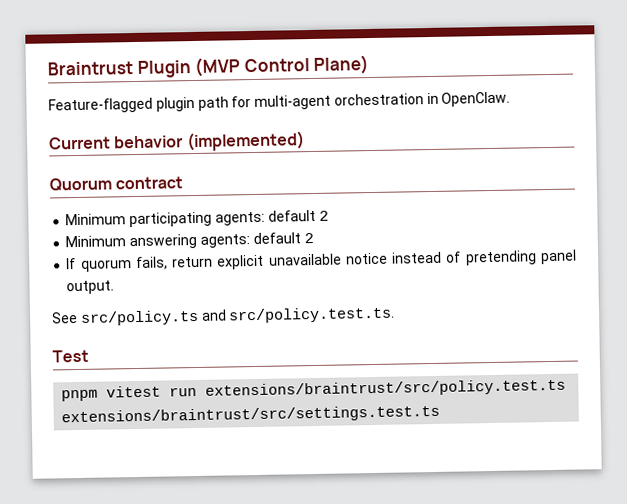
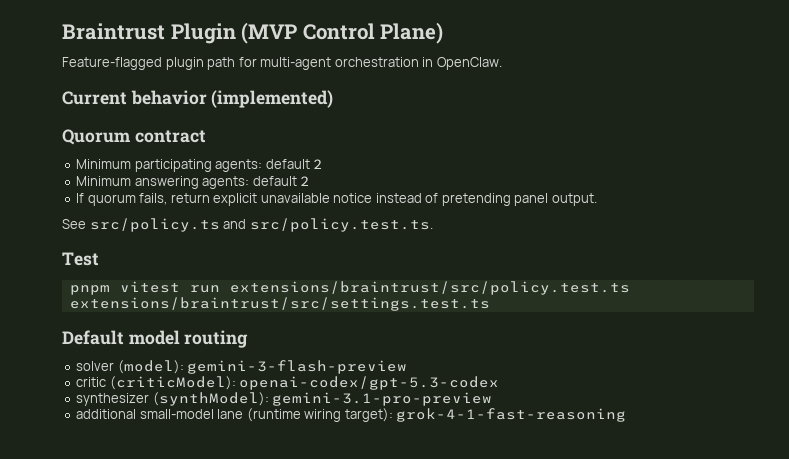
+ Default model routing
+ solver (model): gemini-3-flash-preview
+ critic (criticModel): openai-codex/gpt-5.3-codex
+ synthesizer (synthModel): gemini-3.1-pro-preview
+ additional small-model lane (runtime wiring target): grok-4-1-fast-reasoning

